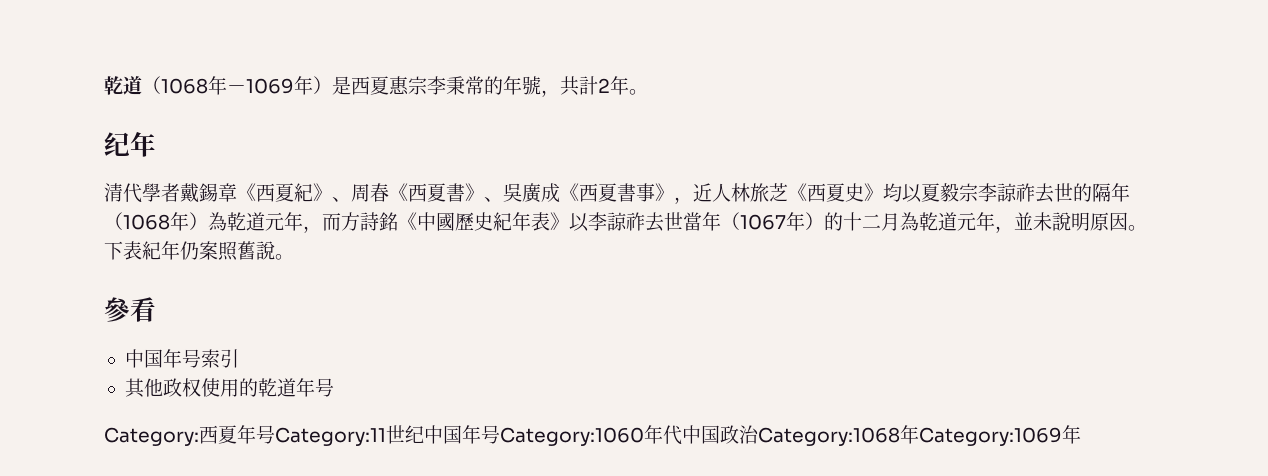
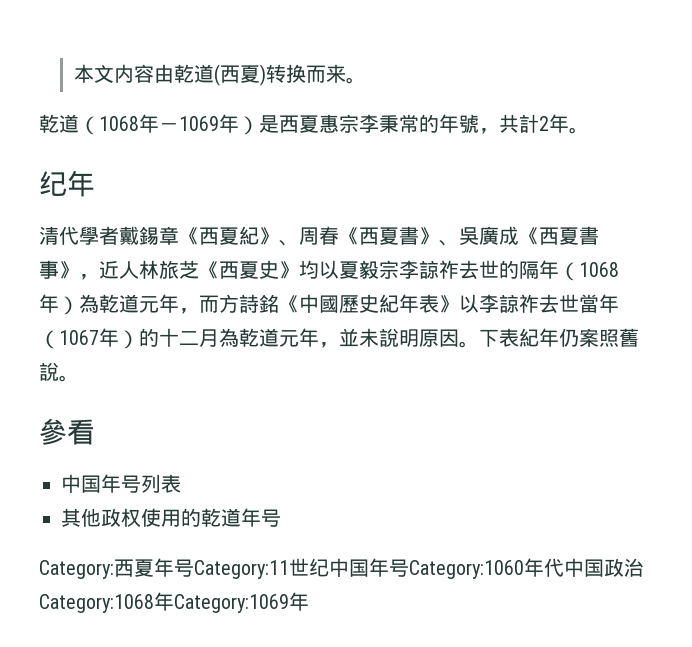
+ 本文内容由乾道(西夏)转换而来。
- 中国年号索引
+ 中国年号列表

